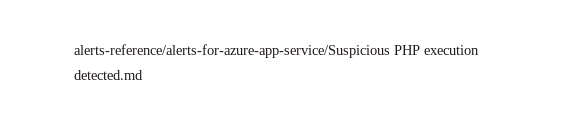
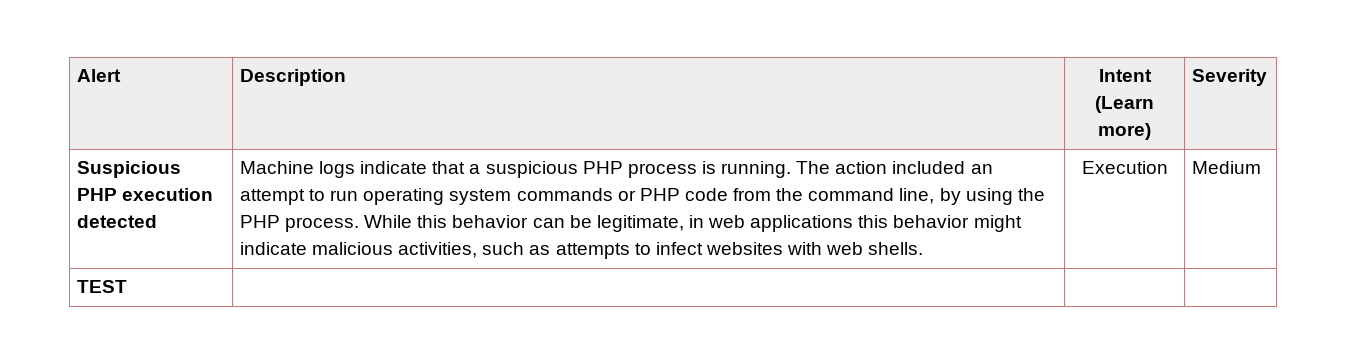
- alerts-reference/alerts-for-azure-app-service/Suspicious PHP execution detected.md
+ Alert | Description | Intent (Learn more) | Severity
+ Suspicious PHP execution detected | Machine logs indicate that a suspicious PHP process is running. The action included an attempt to run operating system commands or PHP code from the command line, by using the PHP process. While this behavior can be legitimate, in web applications this behavior might indicate malicious activities, such as attempts to infect websites with web shells. | Execution | Medium
+ TEST | | |

